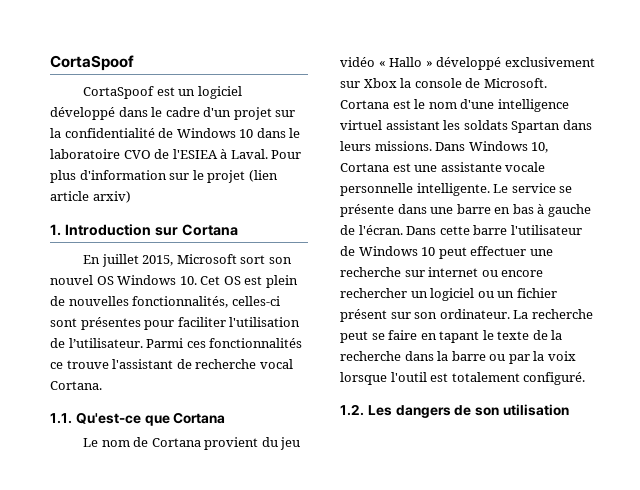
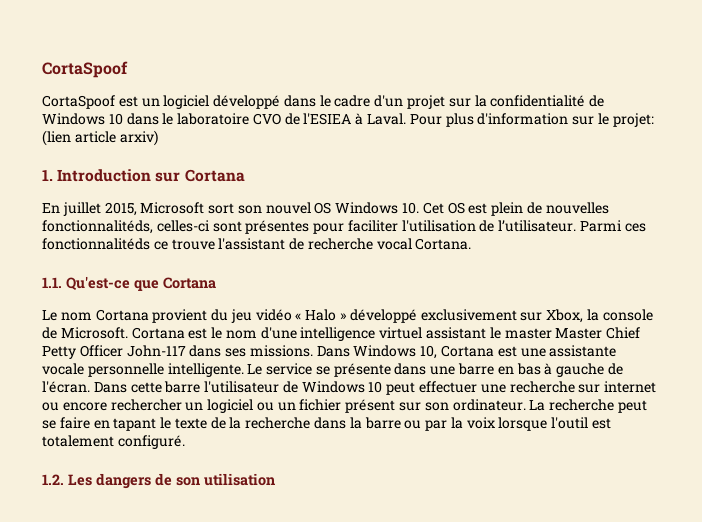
- Pour plus d'information sur le projet (lien article arxiv)
+ Pour plus d'information sur le projet: (lien article arxiv)
- En juillet 2015, Microsoft sort son nouvel OS Windows 10. Cet OS est plein de nouvelles fonctionnalités, celles-ci sont présentes pour faciliter l'utilisation de l’utilisateur.
+ En juillet 2015, Microsoft sort son nouvel OS Windows 10. Cet OS est plein de nouvelles fonctionnalitéds, celles-ci sont présentes pour faciliter l'utilisation de l’utilisateur.
- Parmi ces fonctionnalités ce trouve l'assistant de recherche vocal Cortana.
+ Parmi ces fonctionnalitéds ce trouve l'assistant de recherche vocal Cortana.
- Le nom de Cortana provient du jeu vidéo « Hallo » développé exclusivement sur Xbox la console de Microsoft.
+ Le nom Cortana provient du jeu vidéo « Halo » développé exclusivement sur Xbox, la console de Microsoft.
- Cortana est le nom d'une intelligence virtuel assistant les soldats Spartan dans leurs missions.
+ Cortana est le nom d'une intelligence virtuel assistant le master Master Chief Petty Officer John-117 dans ses missions.

